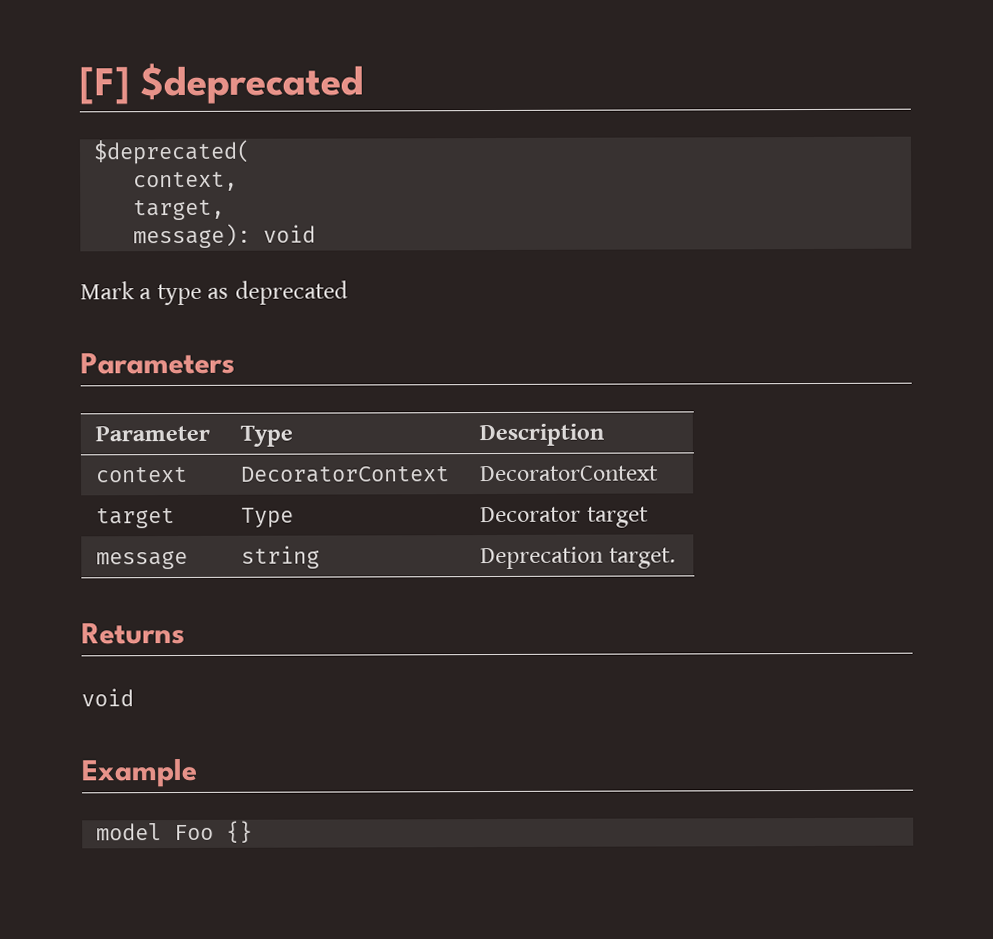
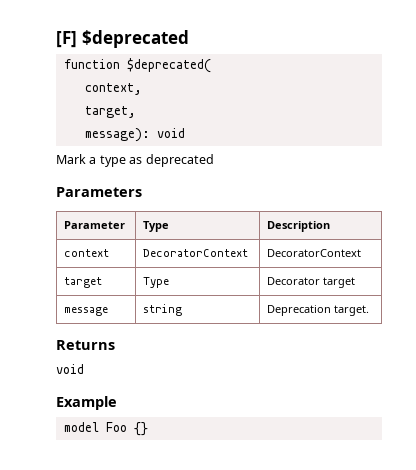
- $deprecated(
+ function $deprecated(

